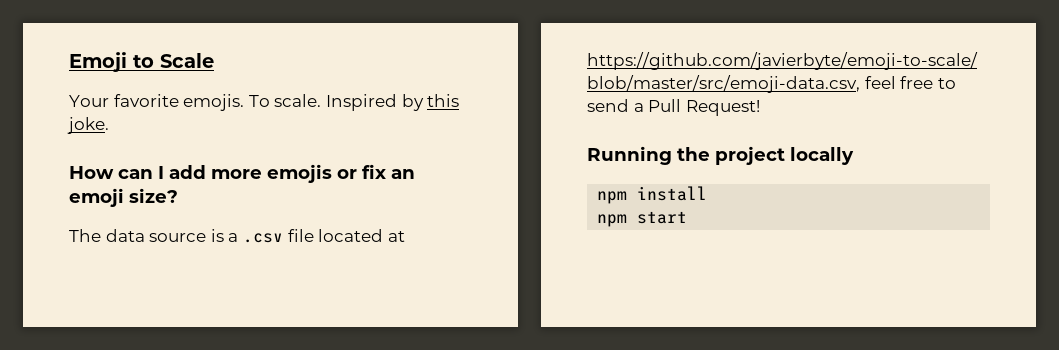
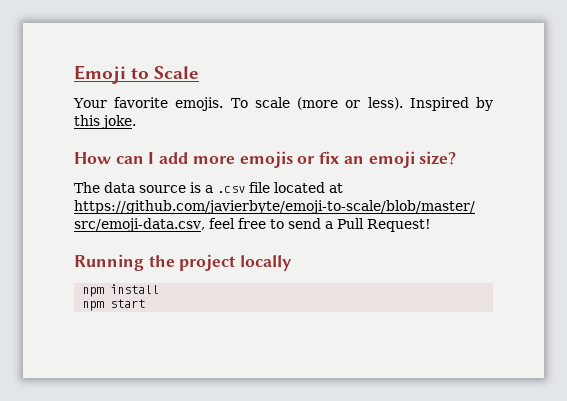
- To scale.
+ To scale (more or less).

